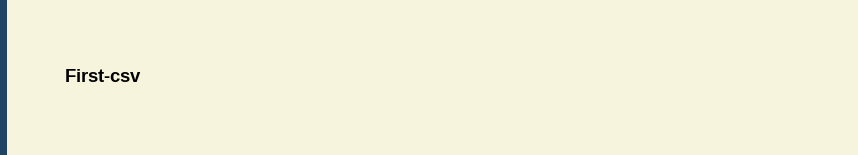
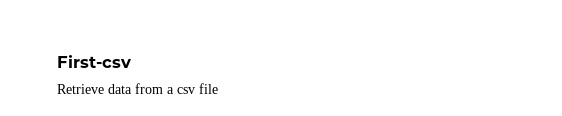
+ Retrieve data from a csv file

